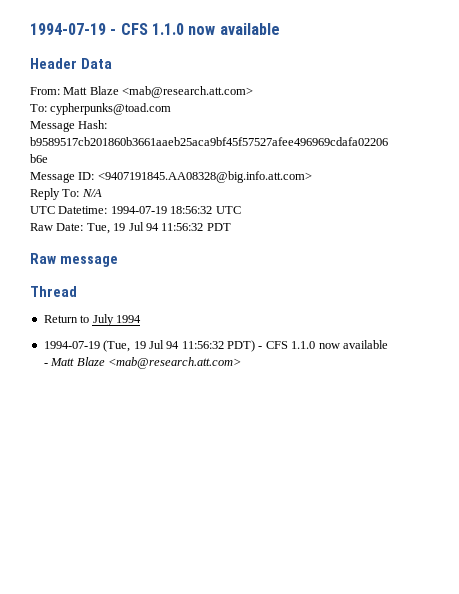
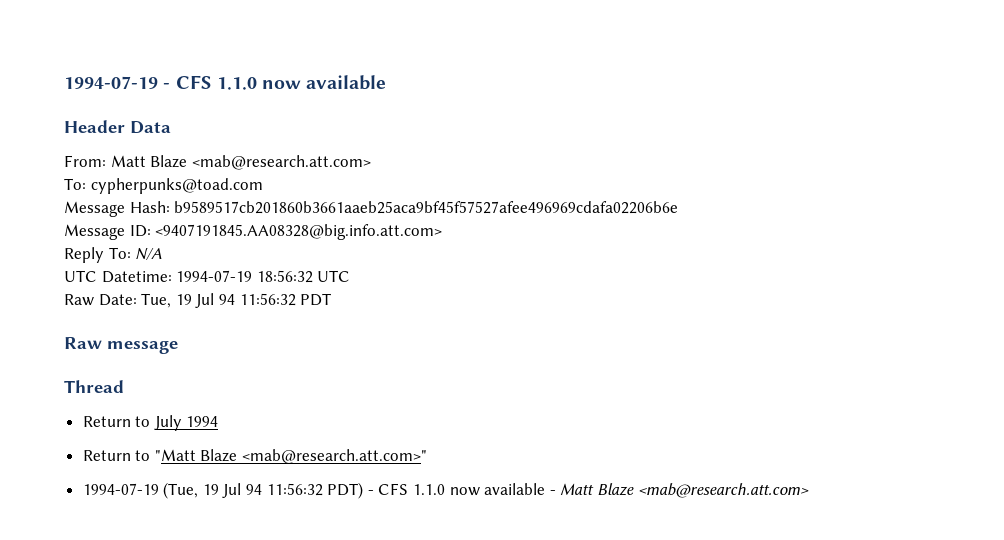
+ Return to "Matt Blaze <mab@research.att.com>"

